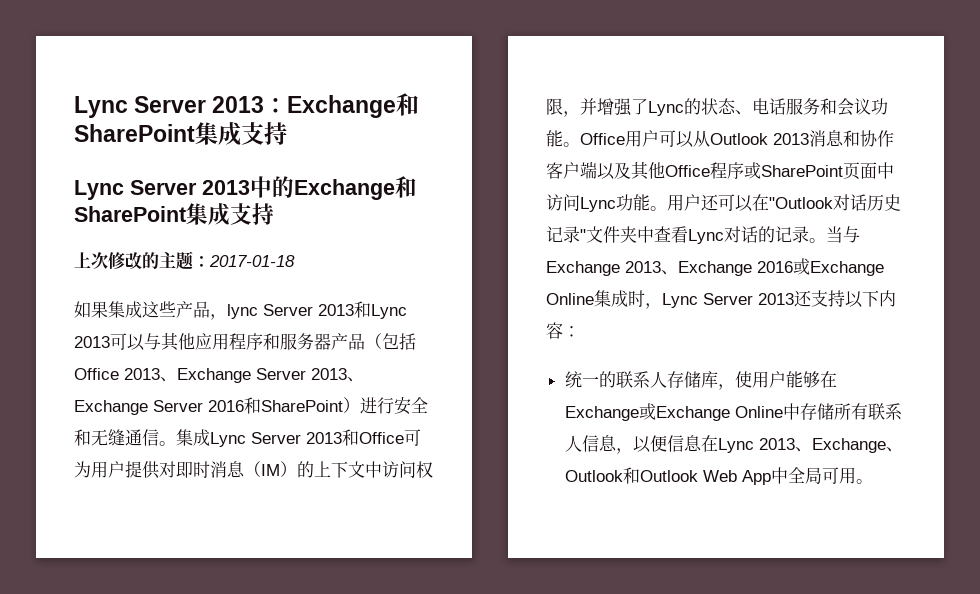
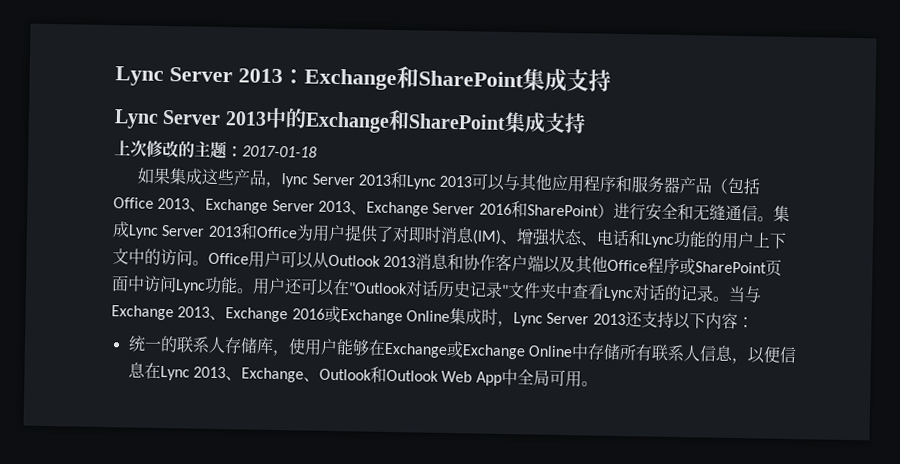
- 集成Lync Server 2013和Office可为用户提供对即时消息（IM）的上下文中访问权限，并增强了Lync的状态、电话服务和会议功能。
+ 集成Lync Server 2013和Office为用户提供了对即时消息(IM)、增强状态、电话和Lync功能的用户上下文中的访问。

